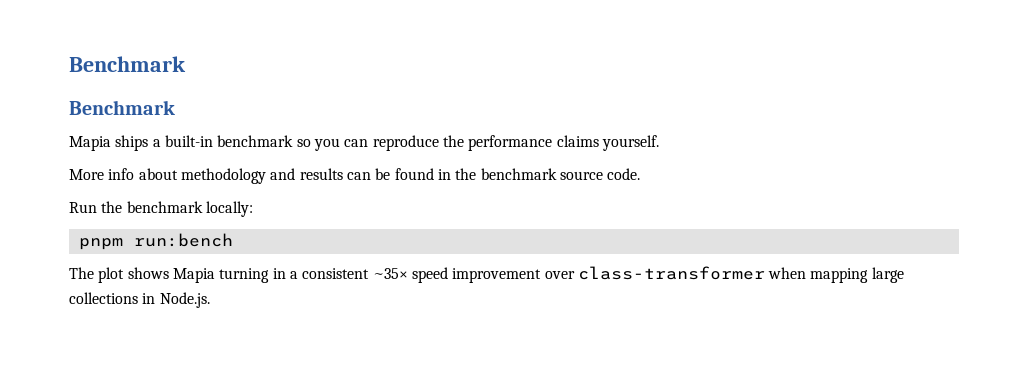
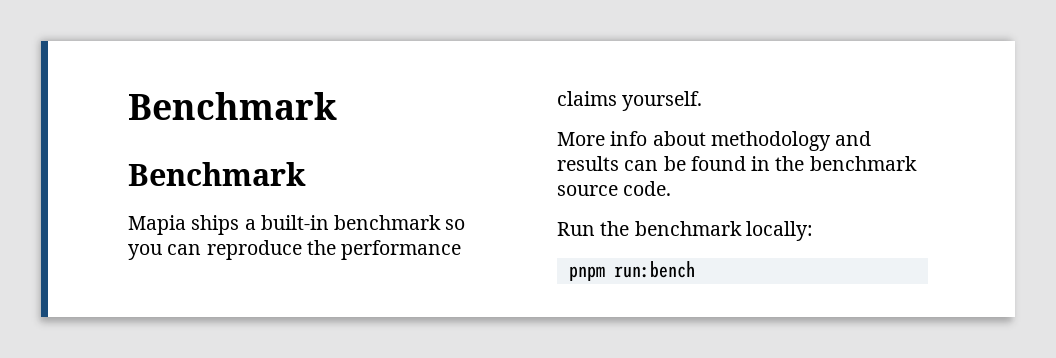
- The plot shows Mapia turning in a consistent ~35× speed improvement over class-transformer when mapping large collections in Node.js.

